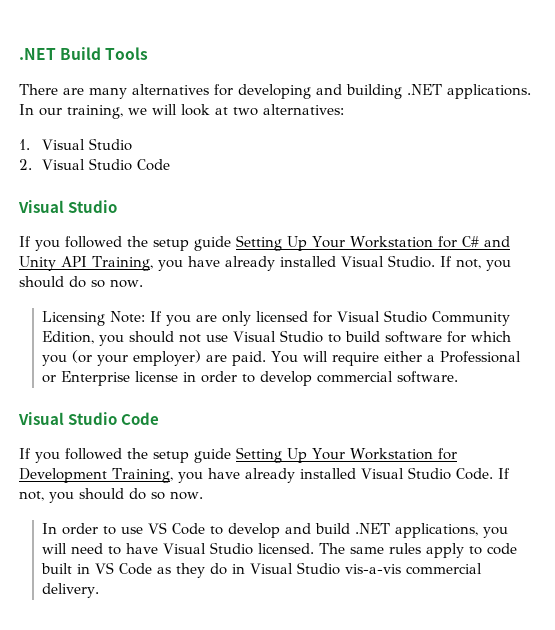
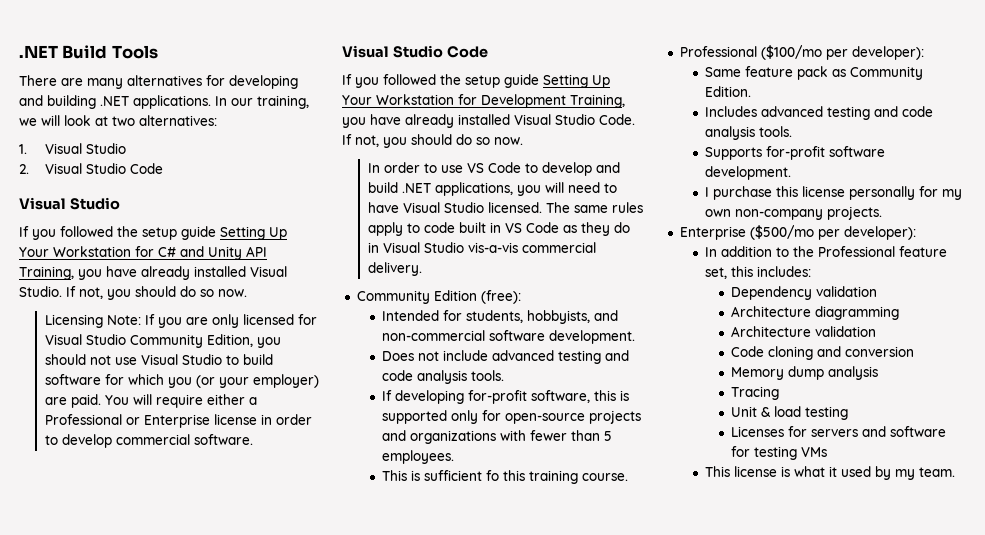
+ Community Edition (free):
+ Intended for students, hobbyists, and non-commercial software development.
+ Does not include advanced testing and code analysis tools.
+ If developing for-profit software, this is supported only for open-source projects and organizations with fewer than 5 employees.
+ This is sufficient fo this training course.
+ Professional ($100/mo per developer):
+ Same feature pack as Community Edition.
+ Includes advanced testing and code analysis tools.
+ Supports for-profit software development.
+ I purchase this license personally for my own non-company projects.
+ Enterprise ($500/mo per developer):
+ In addition to the Professional feature set, this includes:
+ Dependency validation
+ Architecture diagramming
+ Architecture validation
+ Code cloning and conversion
+ Memory dump analysis
+ Tracing
+ Unit & load testing
+ Licenses for servers and software for testing VMs
+ This license is what it used by my team.

